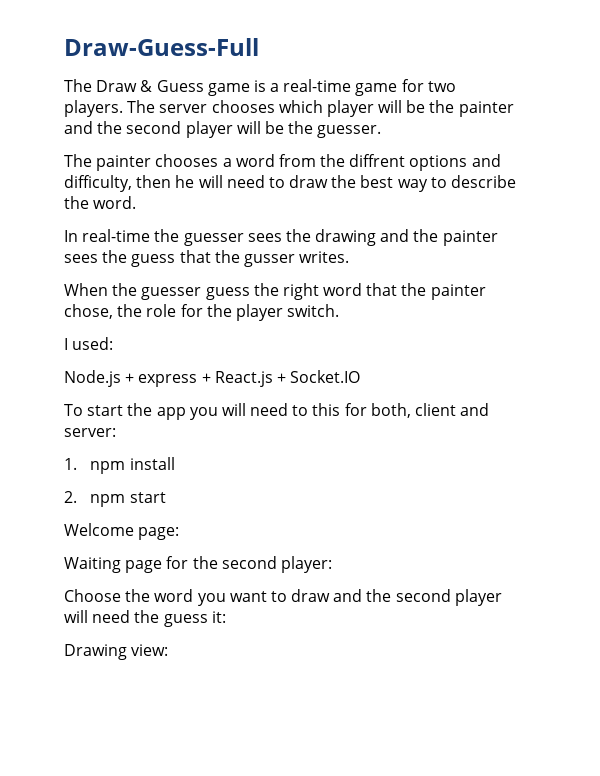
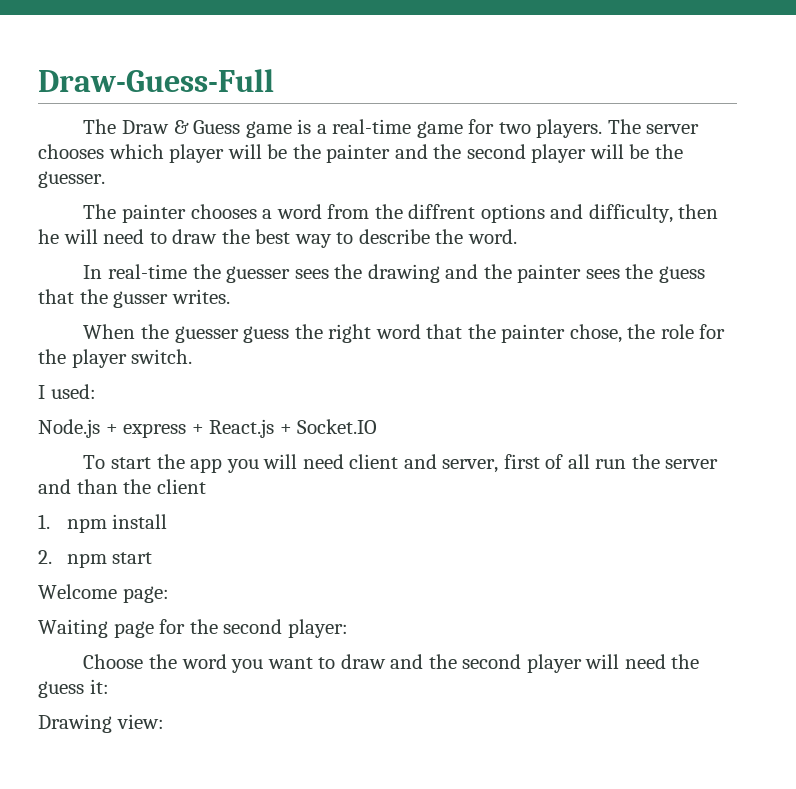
- To start the app you will need to this for both, client and server:
+ To start the app you will need client and server, first of all run the server and than the client

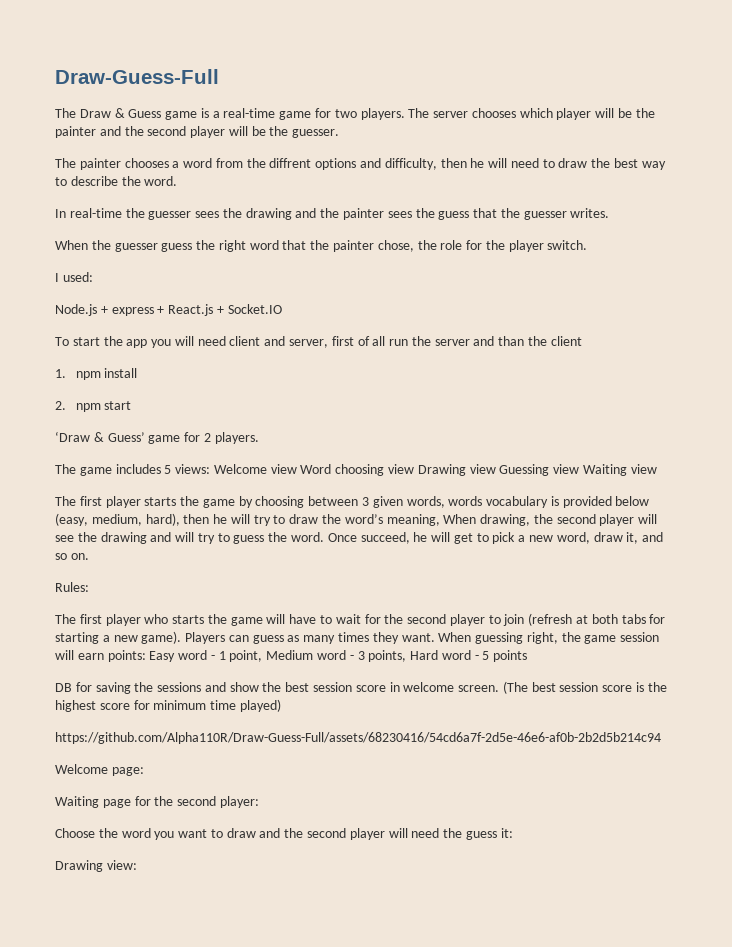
- In real-time the guesser sees the drawing and the painter sees the guess that the gusser writes.
+ In real-time the guesser sees the drawing and the painter sees the guess that the guesser writes.
+ ‘Draw & Guess’ game for 2 players.
+ The game includes 5 views: Welcome view Word choosing view Drawing view Guessing view Waiting view
+ The first player starts the game by choosing between 3 given words, words vocabulary is provided below (easy, medium, hard), then he will try to draw the word’s meaning, When drawing, the second player will see the drawing and will try to guess the word. Once succeed, he will get to pick a new word, draw it, and so on.
+ Rules:
+ The first player who starts the game will have to wait for the second player to join (refresh at both tabs for starting a new game). Players can guess as many times they want. When guessing right, the game session will earn points: Easy word - 1 point, Medium word - 3 points, Hard word - 5 points
+ DB for saving the sessions and show the best session score in welcome screen. (The best session score is the highest score for minimum time played)
+ https://github.com/Alpha110R/Draw-Guess-Full/assets/68230416/54cd6a7f-2d5e-46e6-af0b-2b2d5b214c94

